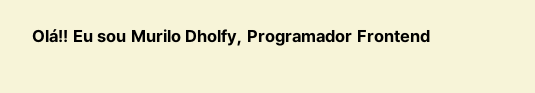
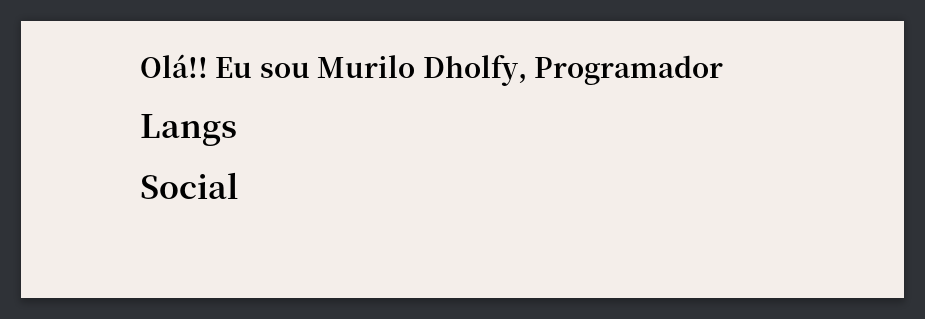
- Eu sou Murilo Dholfy, Programador Frontend
+ Eu sou Murilo Dholfy, Programador
+ Langs
+ Social

